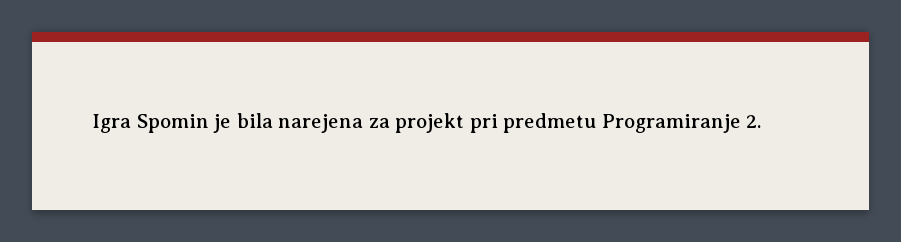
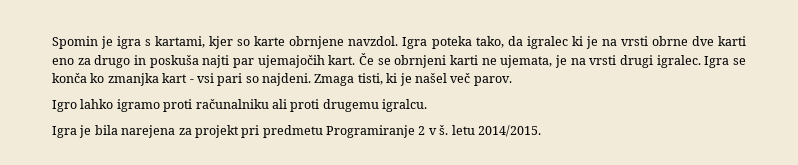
- Igra Spomin je bila narejena za projekt pri predmetu Programiranje 2.
+ Spomin je igra s kartami, kjer so karte obrnjene navzdol. Igra poteka tako, da igralec ki je na vrsti obrne dve karti eno za drugo in poskuša najti par ujemajočih kart. Če se obrnjeni karti ne ujemata, je na vrsti drugi igralec. Igra se konča ko zmanjka kart - vsi pari so najdeni. Zmaga tisti, ki je našel več parov.
+ Igro lahko igramo proti računalniku ali proti drugemu igralcu.
+ Igra je bila narejena za projekt pri predmetu Programiranje 2 v š. letu 2014/2015.

